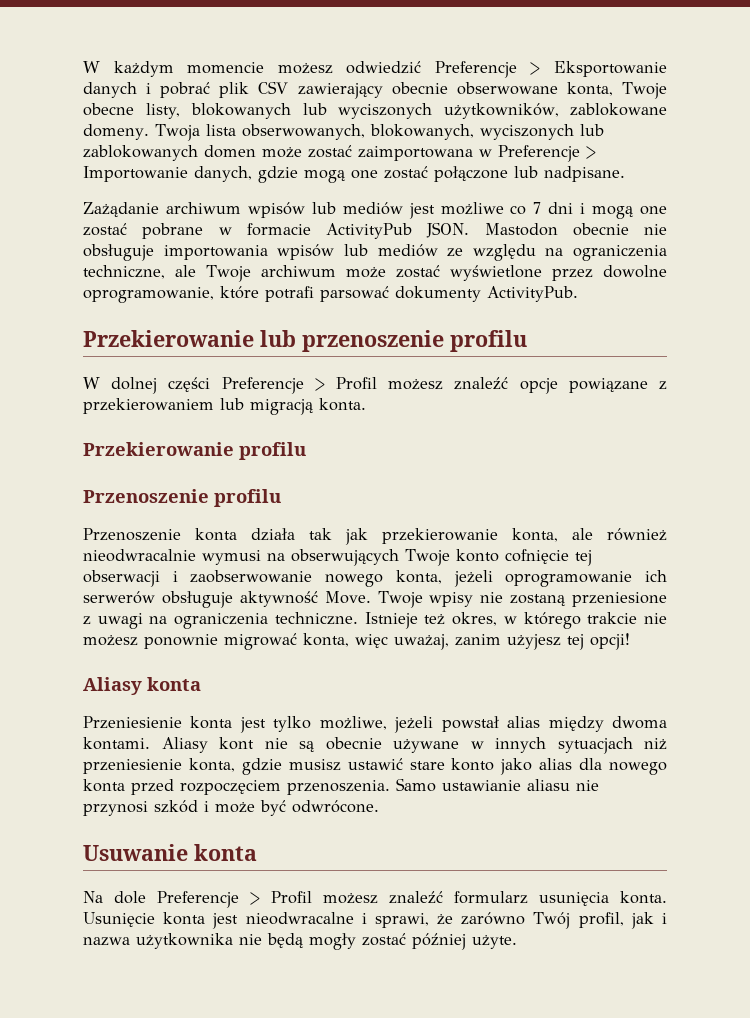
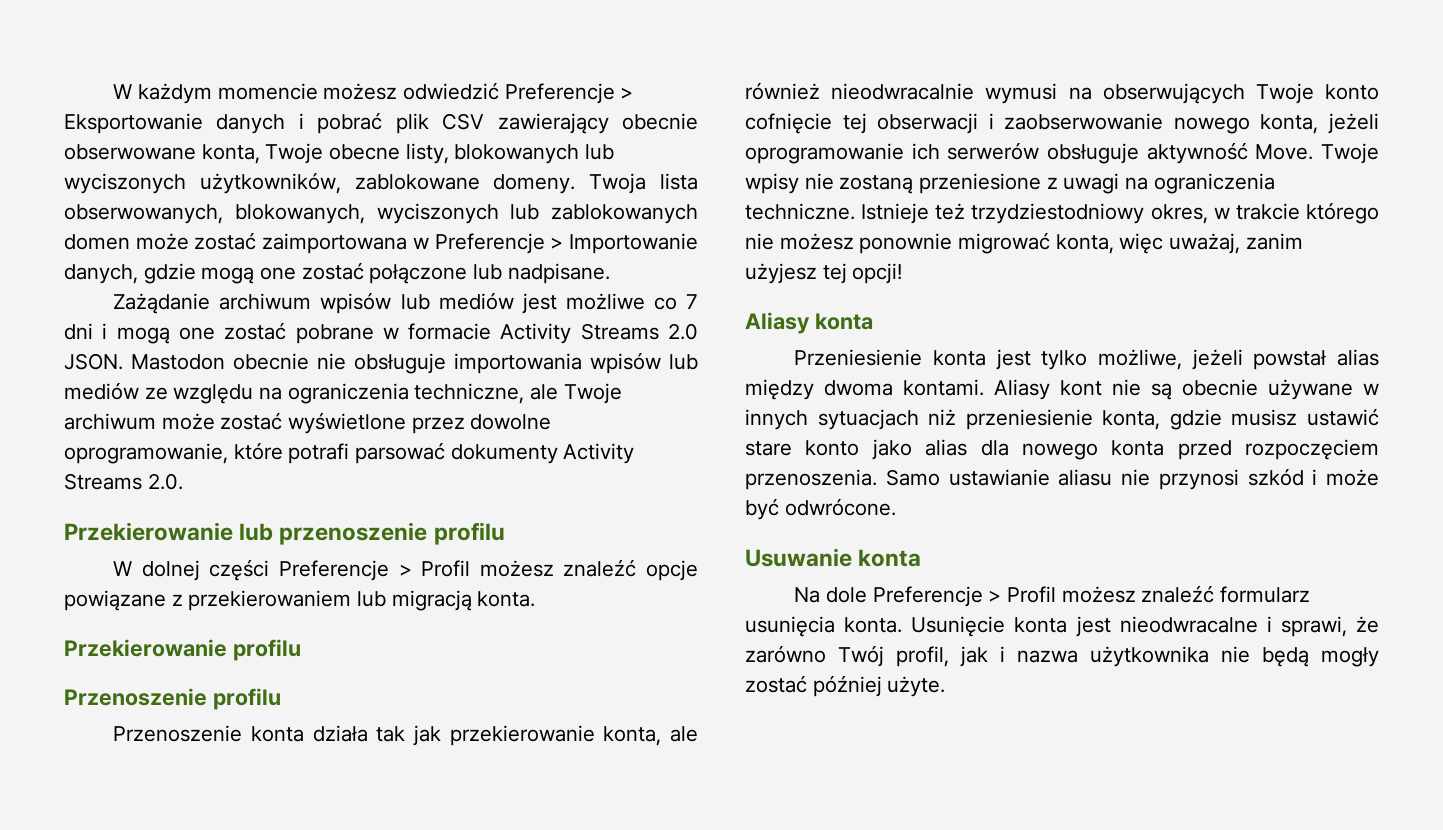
- Zażądanie archiwum wpisów lub mediów jest możliwe co 7 dni i mogą one zostać pobrane w formacie ActivityPub JSON.
+ Zażądanie archiwum wpisów lub mediów jest możliwe co 7 dni i mogą one zostać pobrane w formacie Activity Streams 2.0 JSON.
- Mastodon obecnie nie obsługuje importowania wpisów lub mediów ze względu na ograniczenia techniczne, ale Twoje archiwum może zostać wyświetlone przez dowolne oprogramowanie, które potrafi parsować dokumenty ActivityPub.
+ Mastodon obecnie nie obsługuje importowania wpisów lub mediów ze względu na ograniczenia techniczne, ale Twoje archiwum może zostać wyświetlone przez dowolne oprogramowanie, które potrafi parsować dokumenty Activity Streams 2.0.
- Istnieje też okres, w którego trakcie nie możesz ponownie migrować konta, więc uważaj, zanim użyjesz tej opcji!
+ Istnieje też trzydziestodniowy okres, w trakcie którego nie możesz ponownie migrować konta, więc uważaj, zanim użyjesz tej opcji!

